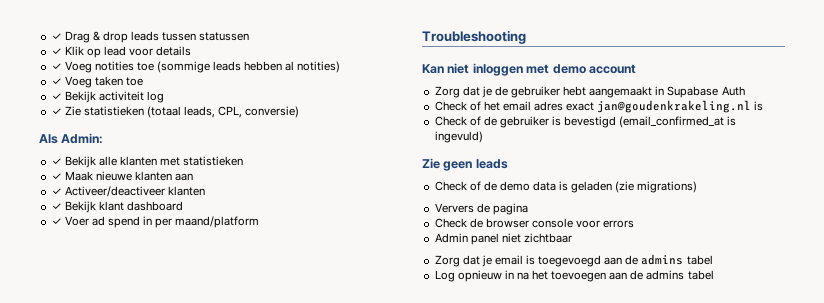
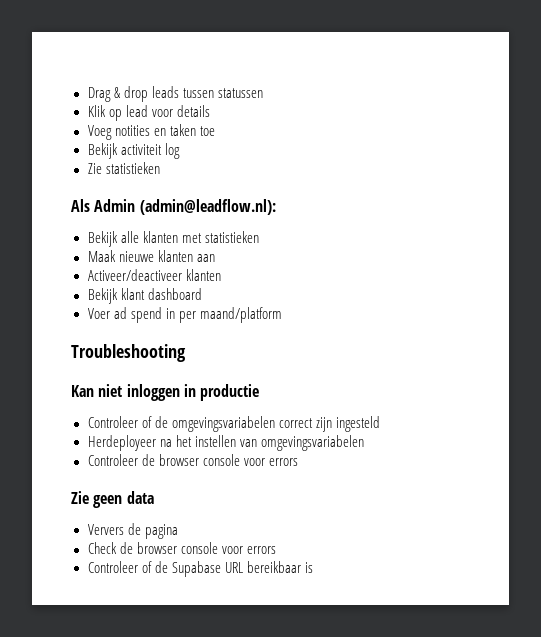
- ✓ Drag & drop leads tussen statussen
+ Drag & drop leads tussen statussen
- ✓ Klik op lead voor details
+ Klik op lead voor details
- ✓ Voeg notities toe (sommige leads hebben al notities)
- ✓ Voeg taken toe
+ Voeg notities en taken toe
- ✓ Bekijk activiteit log
+ Bekijk activiteit log
- ✓ Zie statistieken (totaal leads, CPL, conversie)
+ Zie statistieken
- Als Admin:
- ✓ Bekijk alle klanten met statistieken
+ Als Admin (admin@leadflow.nl):
+ Bekijk alle klanten met statistieken
- ✓ Maak nieuwe klanten aan
+ Maak nieuwe klanten aan
- ✓ Activeer/deactiveer klanten
+ Activeer/deactiveer klanten
- ✓ Bekijk klant dashboard
+ Bekijk klant dashboard
- ✓ Voer ad spend in per maand/platform
+ Voer ad spend in per maand/platform
- Kan niet inloggen met demo account
- Zorg dat je de gebruiker hebt aangemaakt in Supabase Auth
- Check of het email adres exact jan@goudenkrakeling.nl is
- Check of de gebruiker is bevestigd (email_confirmed_at is ingevuld)
- Zie geen leads
- Check of de demo data is geladen (zie migrations)
+ Kan niet inloggen in productie
+ Controleer of de omgevingsvariabelen correct zijn ingesteld
+ Herdeployeer na het instellen van omgevingsvariabelen
+ Controleer de browser console voor errors
+ Zie geen data
- Admin panel niet zichtbaar
- Zorg dat je email is toegevoegd aan de admins tabel
- Log opnieuw in na het toevoegen aan de admins tabel
+ Controleer of de Supabase URL bereikbaar is

